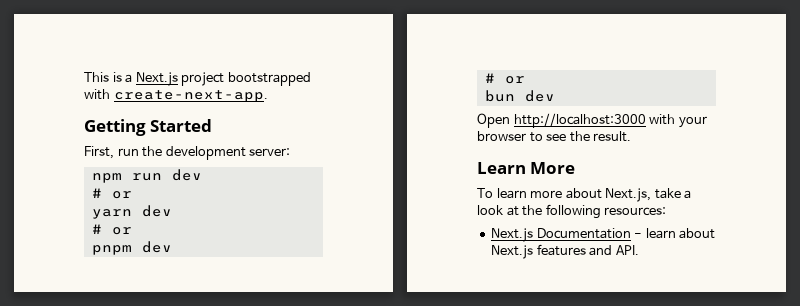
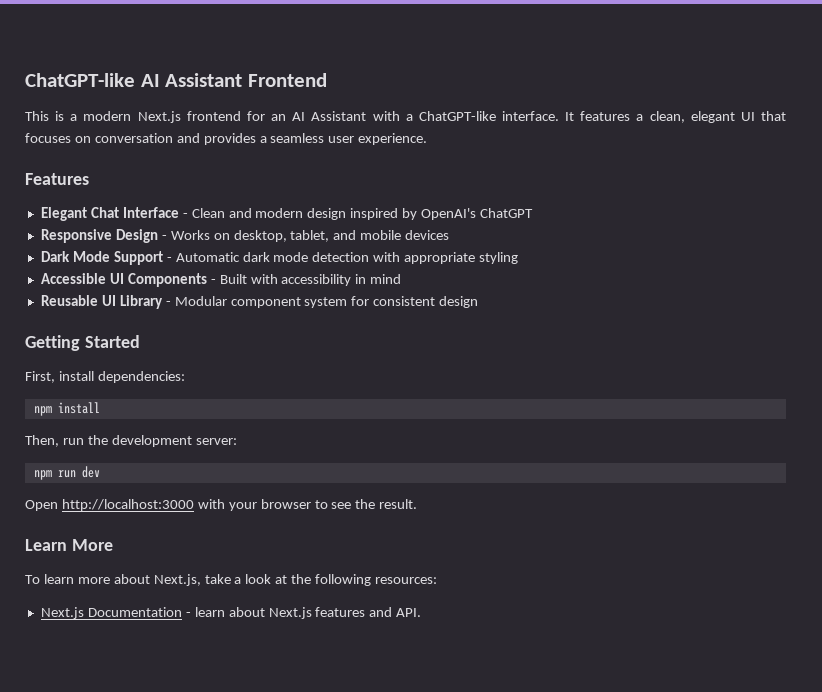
- This is a Next.js project bootstrapped with create-next-app.
+ ChatGPT-like AI Assistant Frontend
+ This is a modern Next.js frontend for an AI Assistant with a ChatGPT-like interface. It features a clean, elegant UI that focuses on conversation and provides a seamless user experience.
+ Features
+ Elegant Chat Interface - Clean and modern design inspired by OpenAI's ChatGPT
+ Responsive Design - Works on desktop, tablet, and mobile devices
+ Dark Mode Support - Automatic dark mode detection with appropriate styling
+ Accessible UI Components - Built with accessibility in mind
+ Reusable UI Library - Modular component system for consistent design
  Getting Started
- First, run the development server:
+ First, install dependencies:
+ npm install
+ Then, run the development server:
  npm run dev
- # or
- yarn dev
- # or
- pnpm dev
- # or
- bun dev

